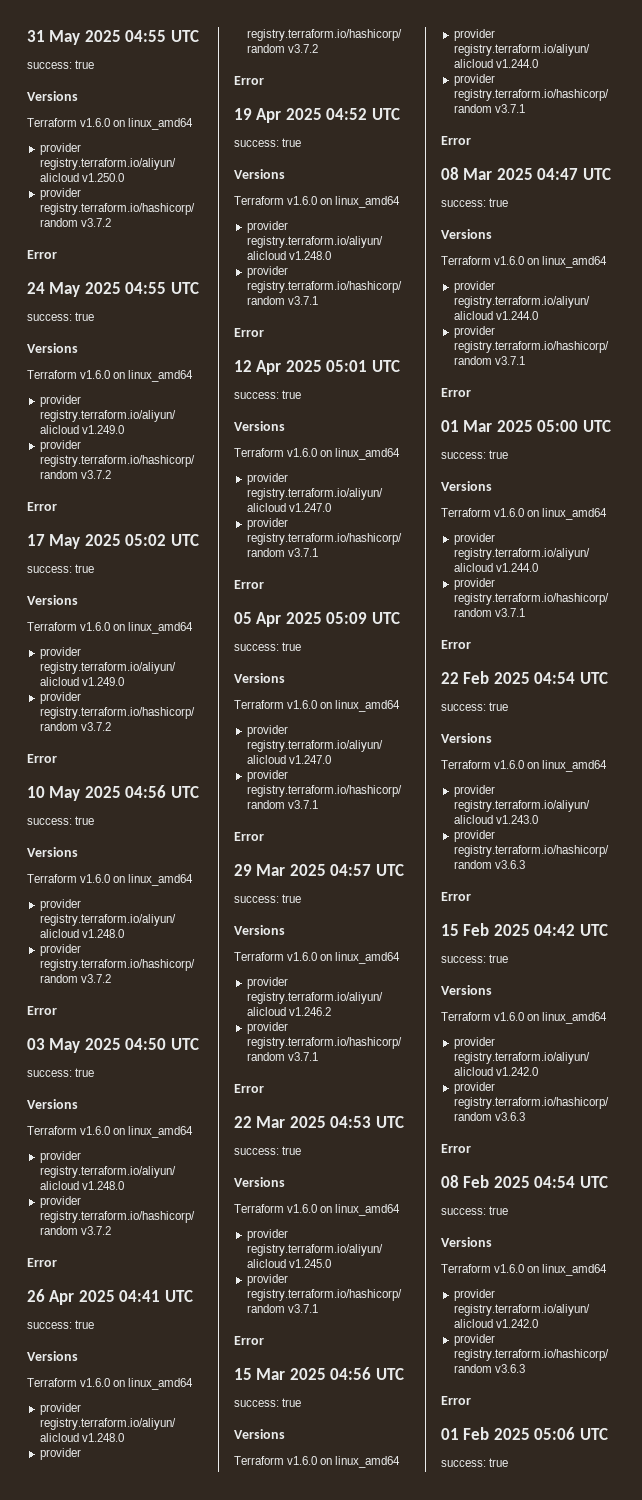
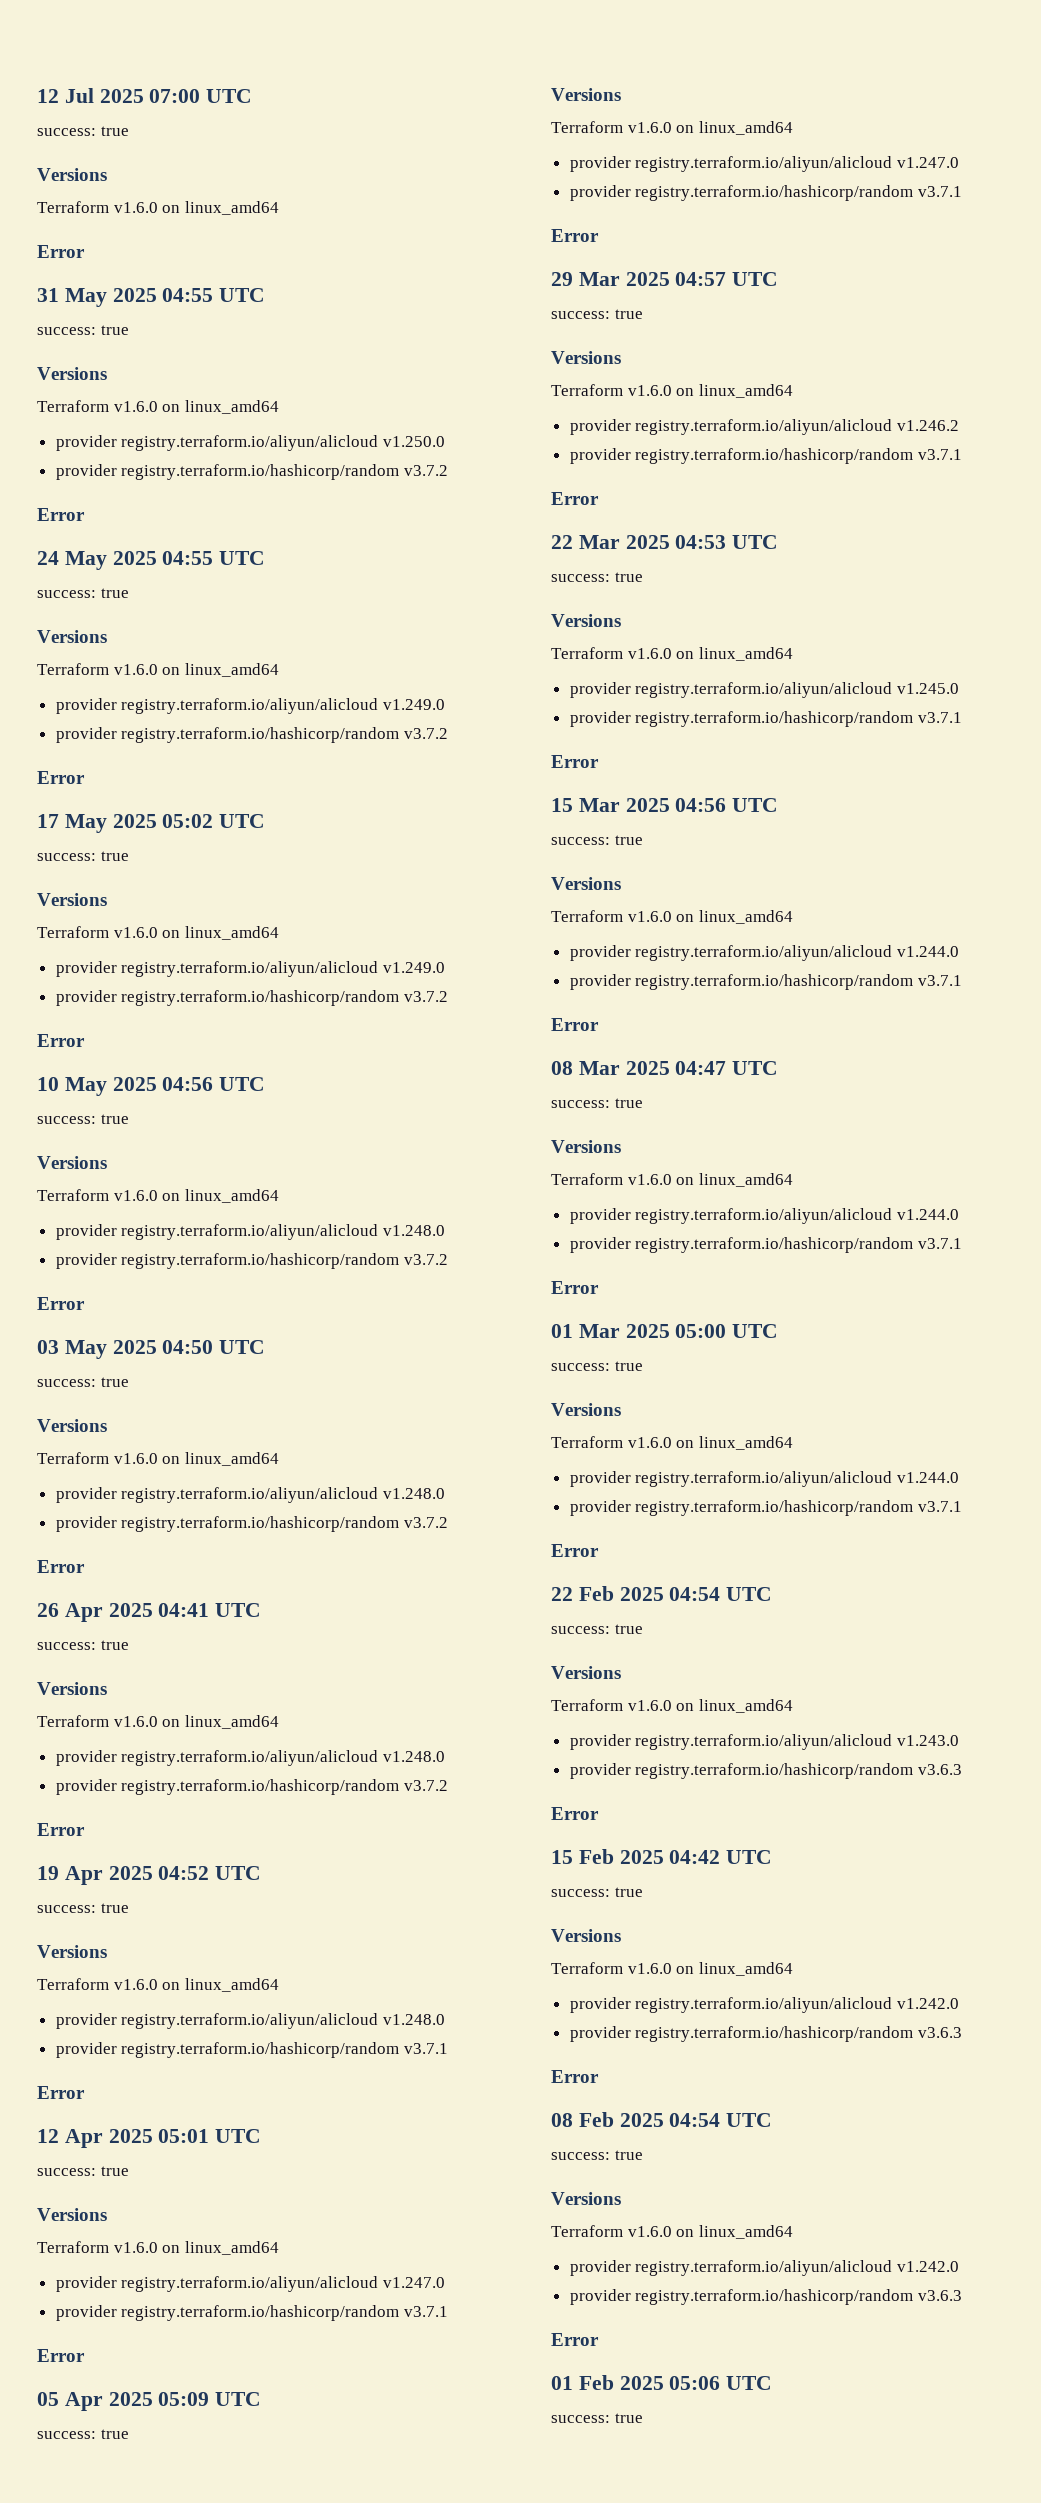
+ 12 Jul 2025 07:00 UTC
+ success: true
+ Versions
+ Terraform v1.6.0 on linux_amd64
+ Error

